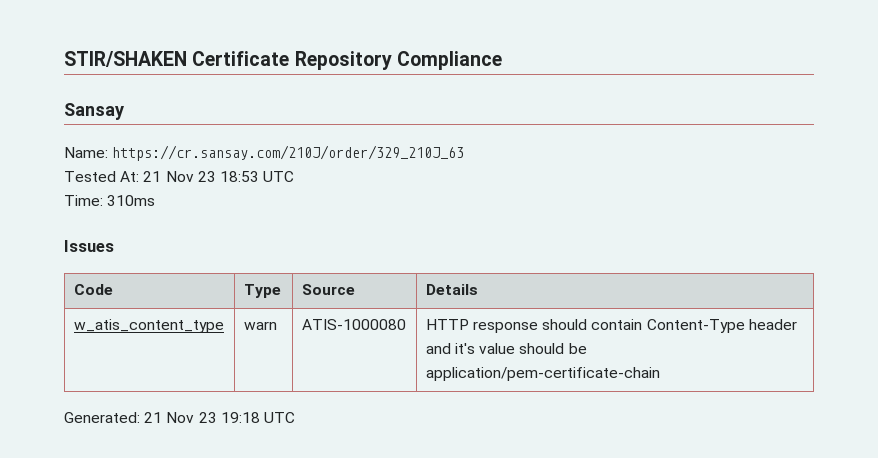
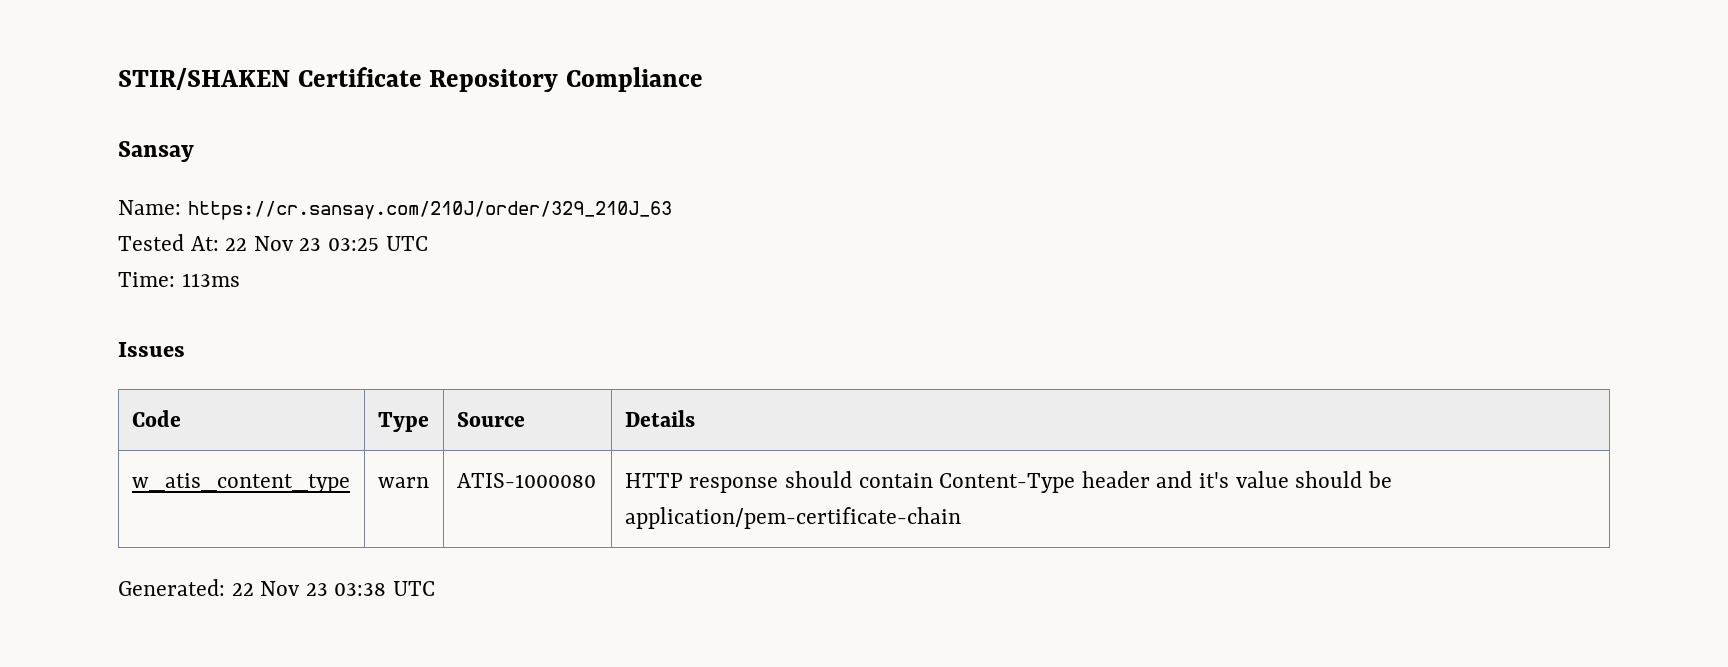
- Tested At: 21 Nov 23 18:53 UTC
+ Tested At: 22 Nov 23 03:25 UTC
- Time: 310ms
+ Time: 113ms
- Generated: 21 Nov 23 19:18 UTC
+ Generated: 22 Nov 23 03:38 UTC

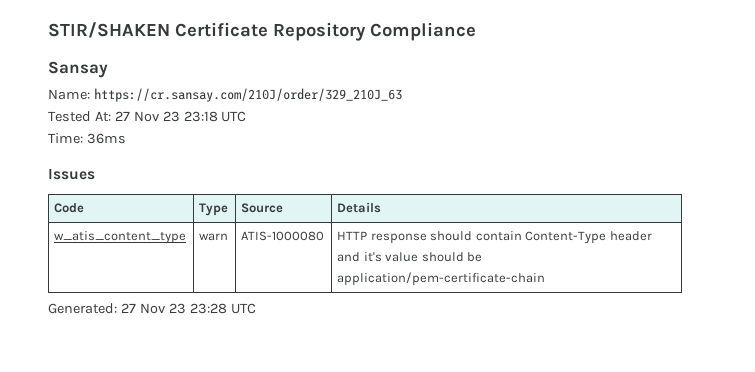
- Tested At: 22 Nov 23 03:25 UTC
+ Tested At: 27 Nov 23 23:18 UTC
- Time: 113ms
+ Time: 36ms
- Generated: 22 Nov 23 03:38 UTC
+ Generated: 27 Nov 23 23:28 UTC

